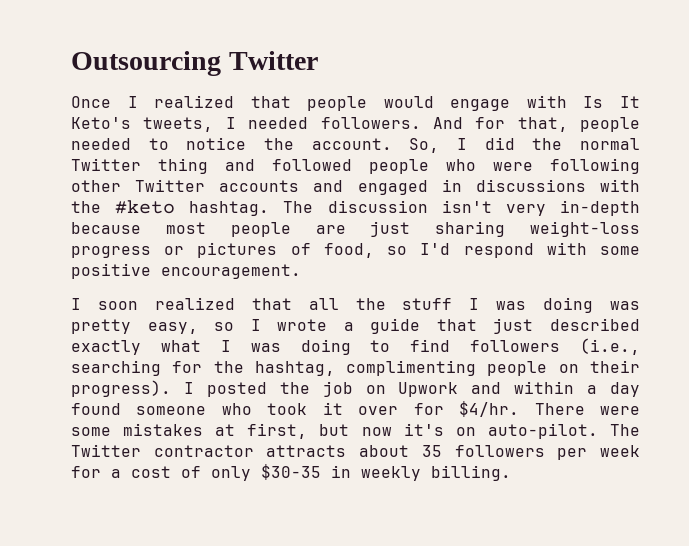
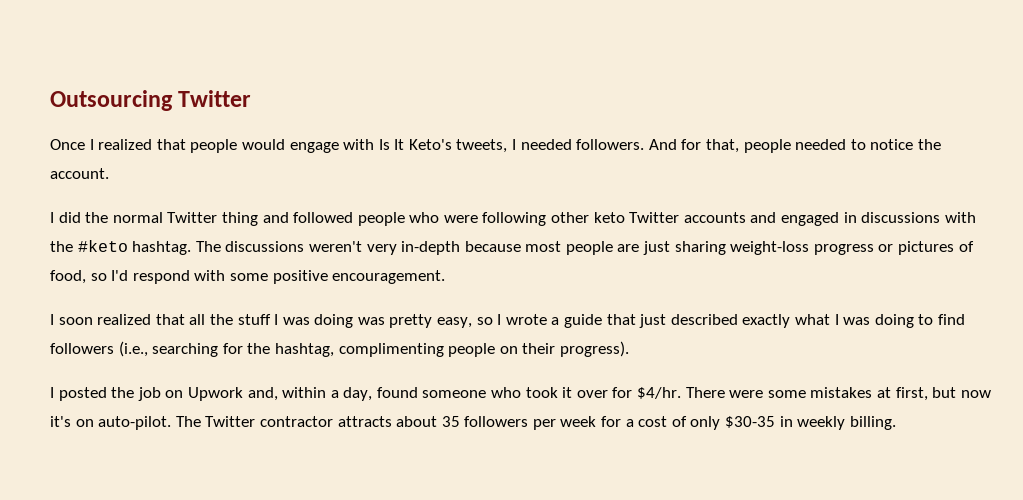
- And for that, people needed to notice the account. So, I did the normal Twitter thing and followed people who were following other Twitter accounts and engaged in discussions with the #keto hashtag.
+ And for that, people needed to notice the account.
+ I did the normal Twitter thing and followed people who were following other keto Twitter accounts and engaged in discussions with the #keto hashtag.
- The discussion isn't very in-depth because most people are just sharing weight-loss progress or pictures of food, so I'd respond with some positive encouragement.
+ The discussions weren't very in-depth because most people are just sharing weight-loss progress or pictures of food, so I'd respond with some positive encouragement.
- I soon realized that all the stuff I was doing was pretty easy, so I wrote a guide that just described exactly what I was doing to find followers (i.e., searching for the hashtag, complimenting people on their progress). I posted the job on Upwork and within a day found someone who took it over for $4/hr.
+ I soon realized that all the stuff I was doing was pretty easy, so I wrote a guide that just described exactly what I was doing to find followers (i.e., searching for the hashtag, complimenting people on their progress).
+ I posted the job on Upwork and, within a day, found someone who took it over for $4/hr.

